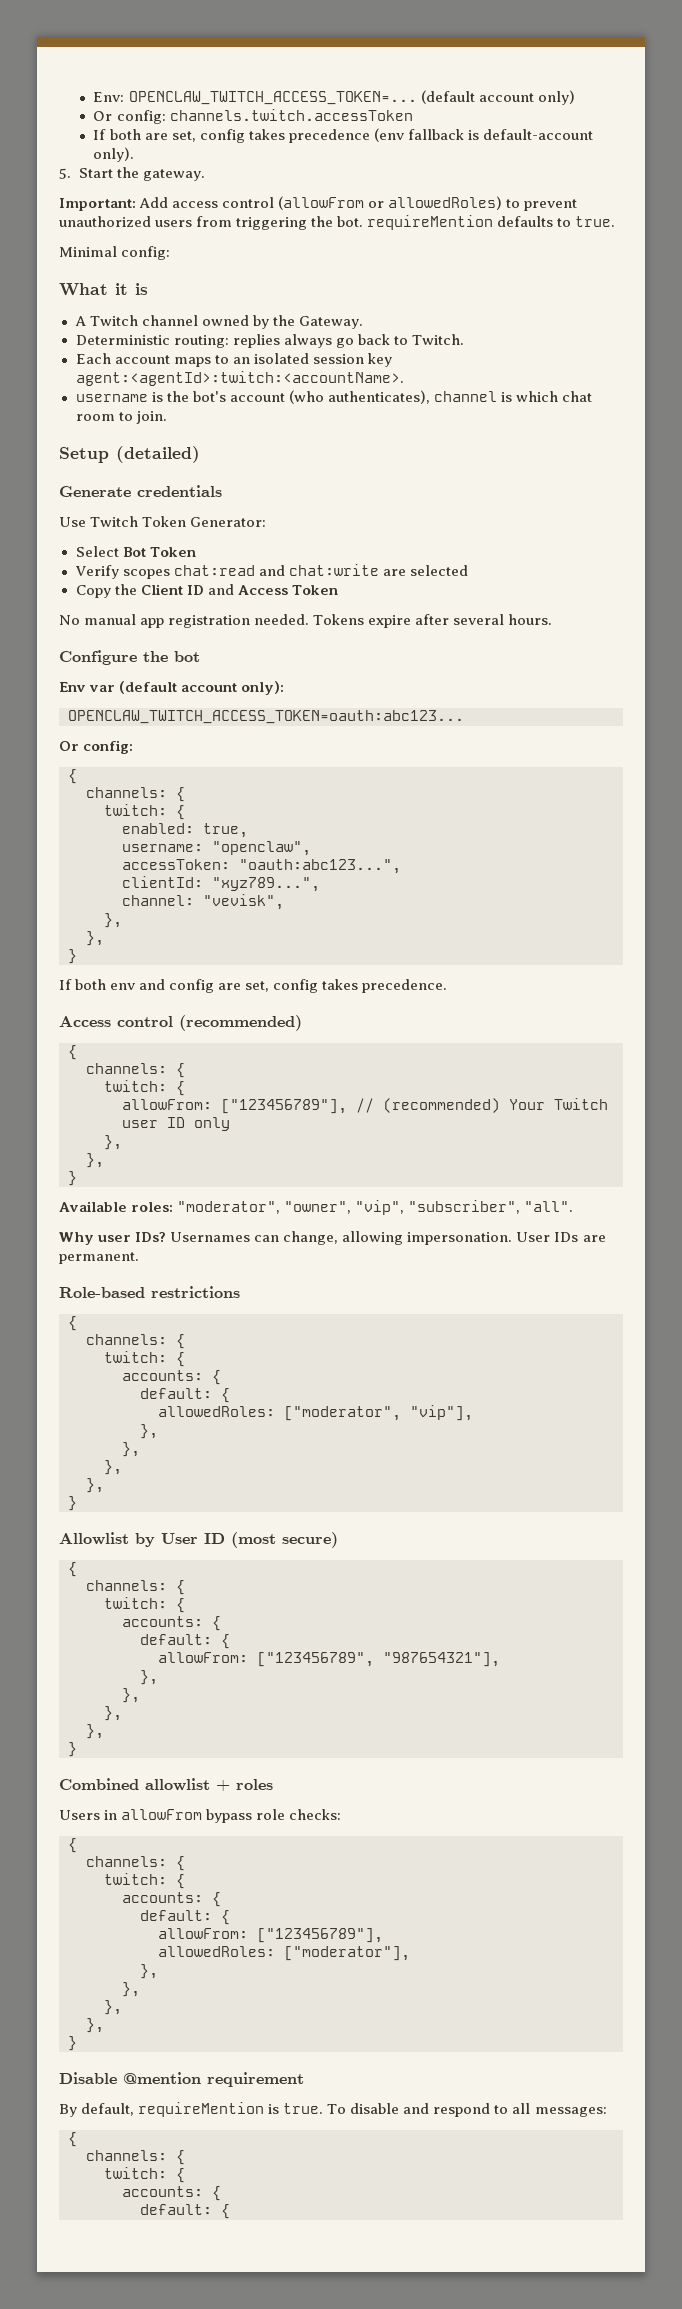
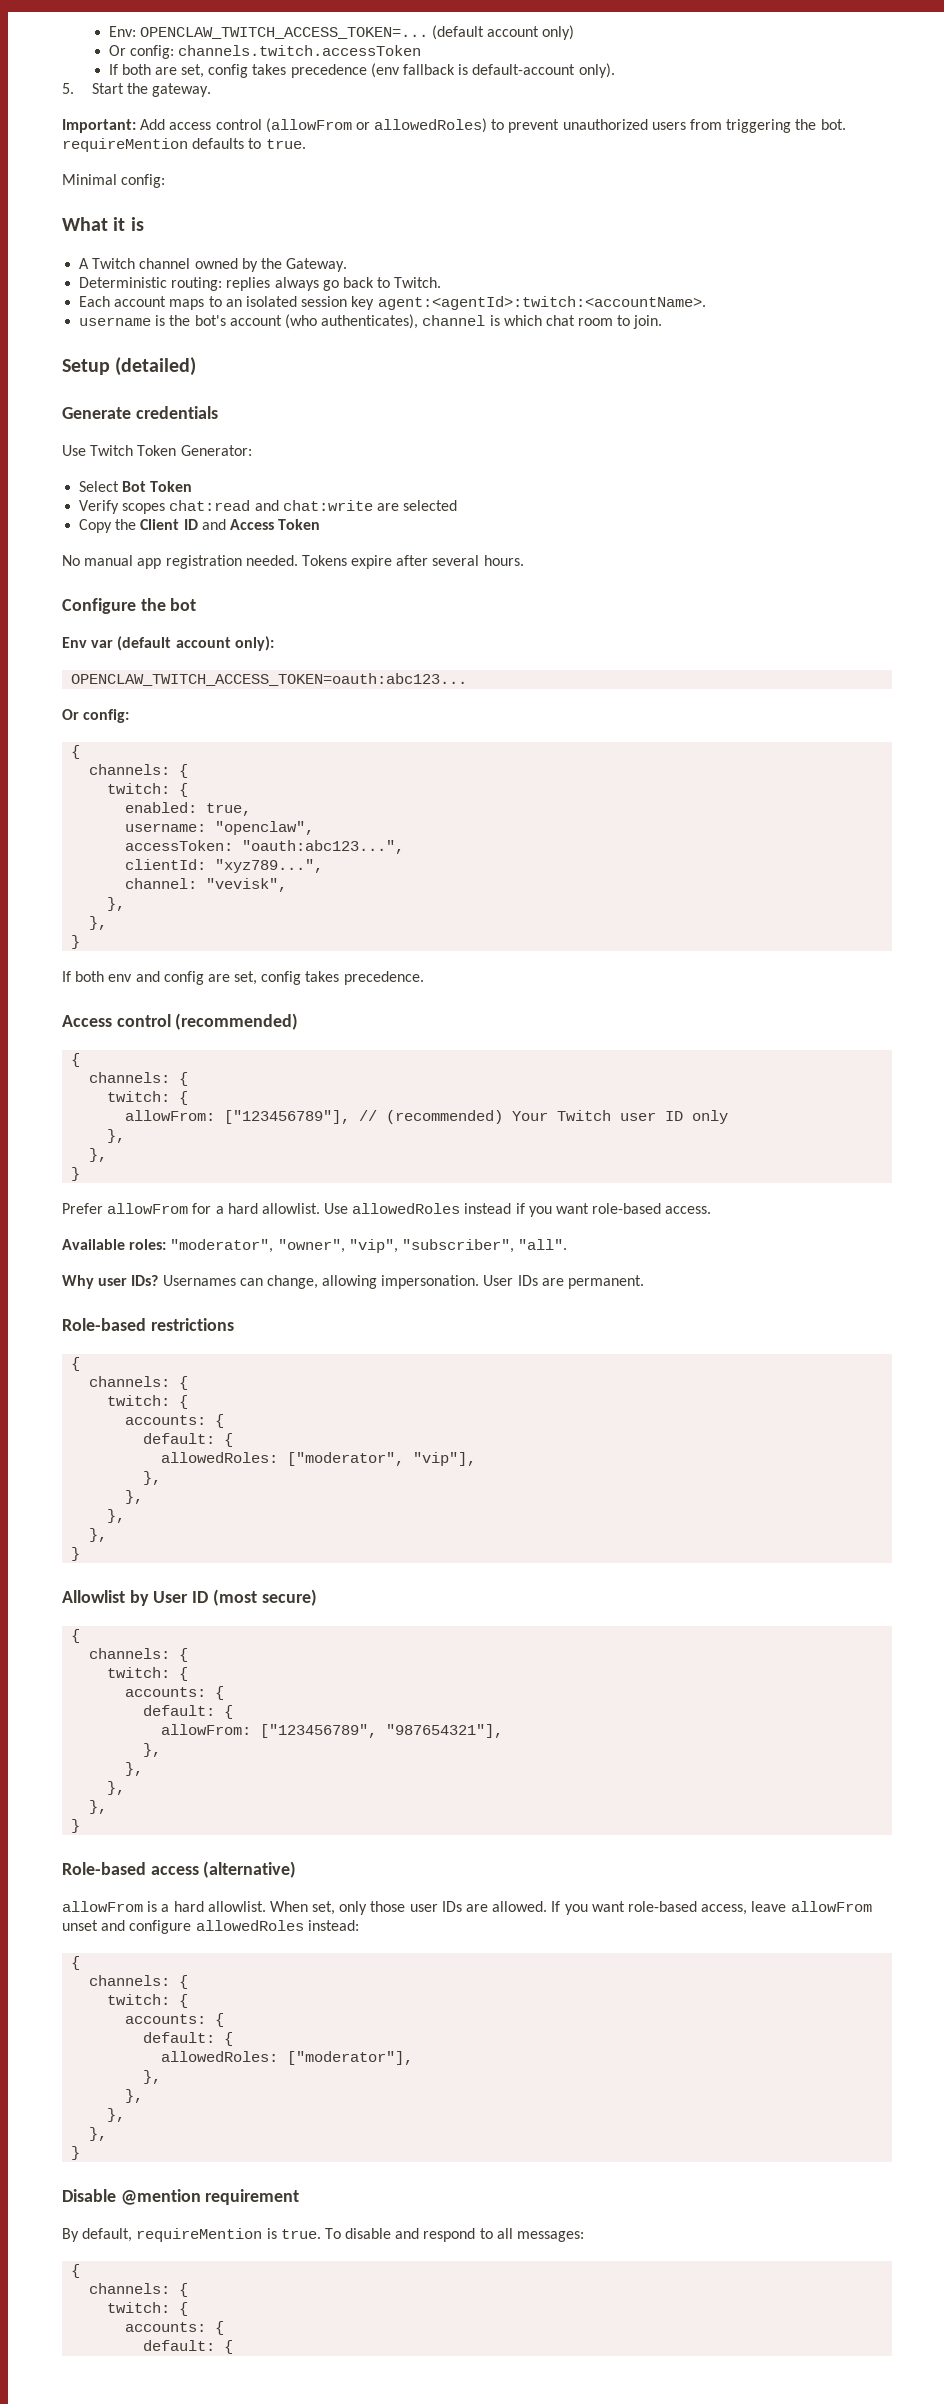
+ Prefer allowFrom for a hard allowlist. Use allowedRoles instead if you want role-based access.
- Combined allowlist + roles
- Users in allowFrom bypass role checks:
+ Role-based access (alternative)
+ allowFrom is a hard allowlist. When set, only those user IDs are allowed. If you want role-based access, leave allowFrom unset and configure allowedRoles instead:
  {
  channels: {
  twitch: {
  accounts: {
  default: {
- allowFrom: ["123456789"],

